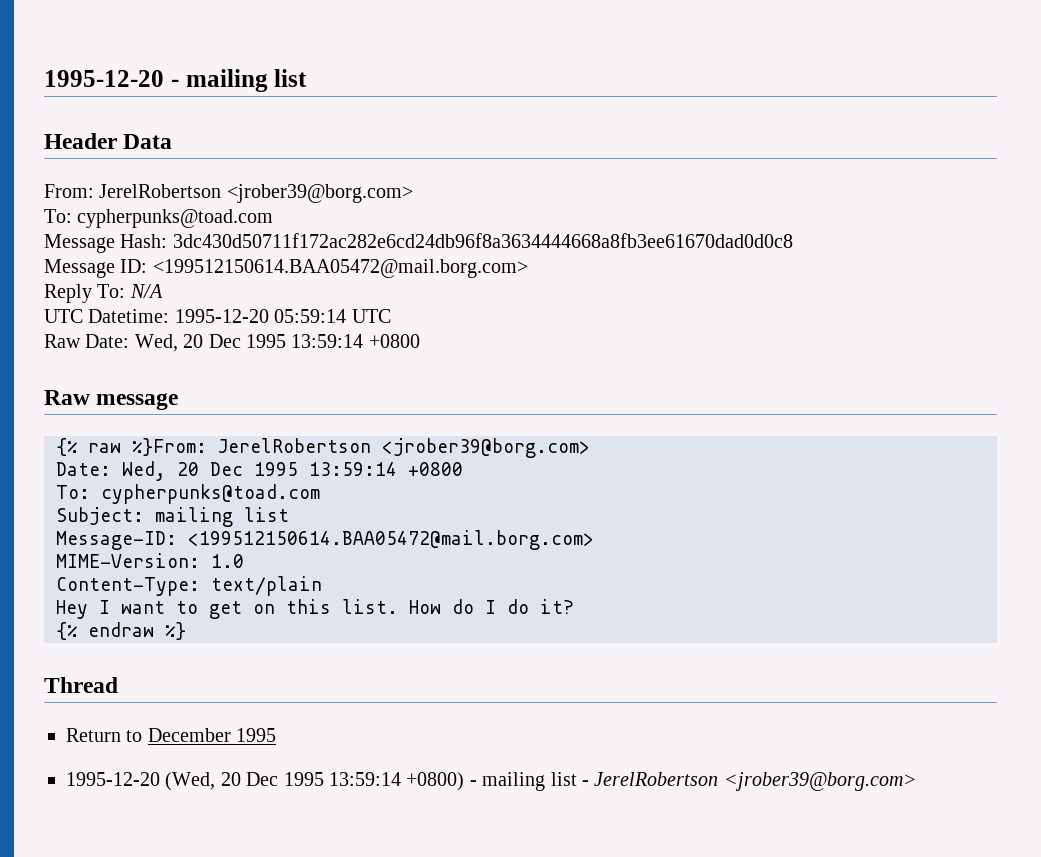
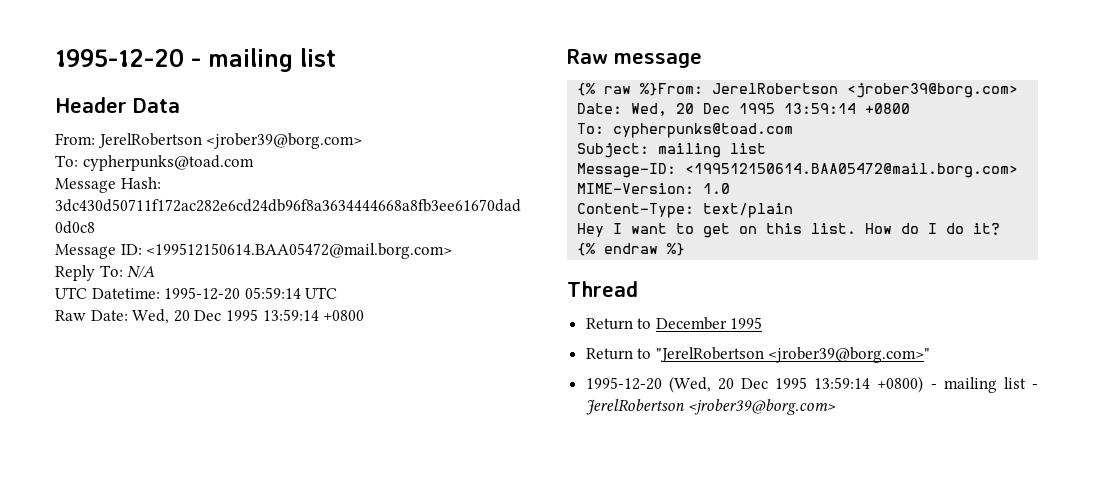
+ Return to "JerelRobertson <jrober39@borg.com>"

